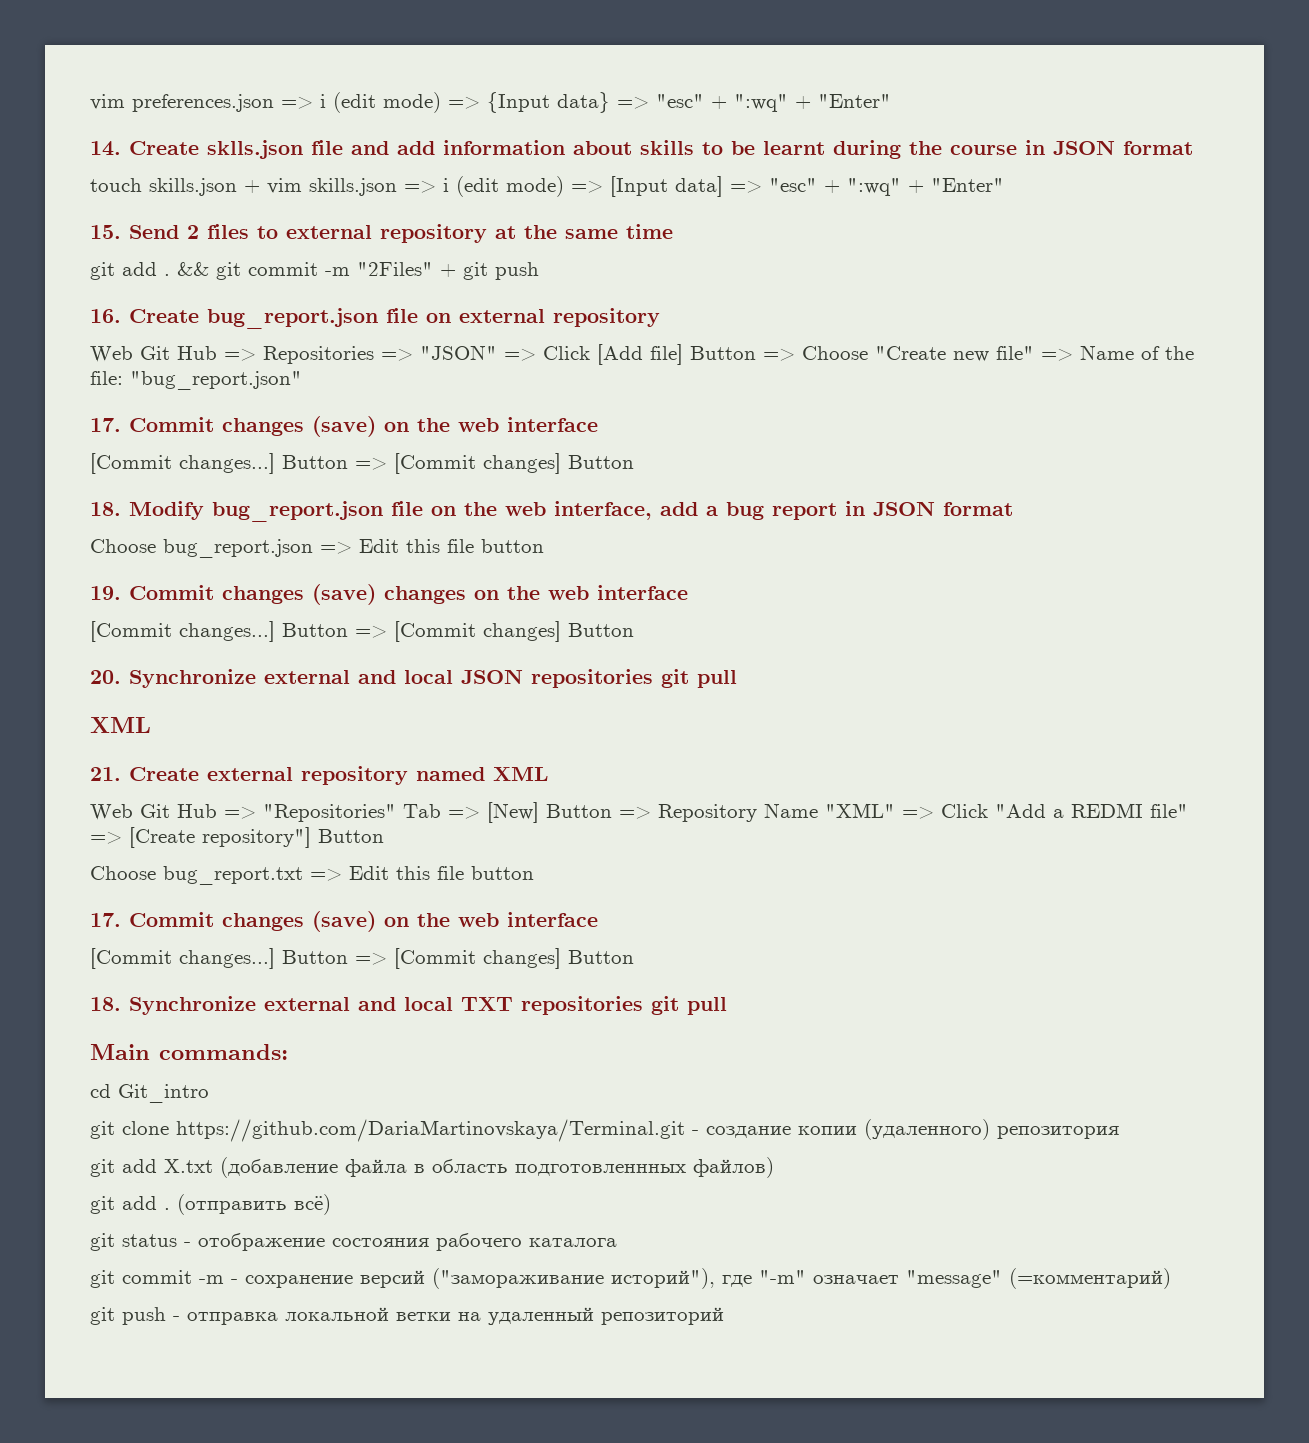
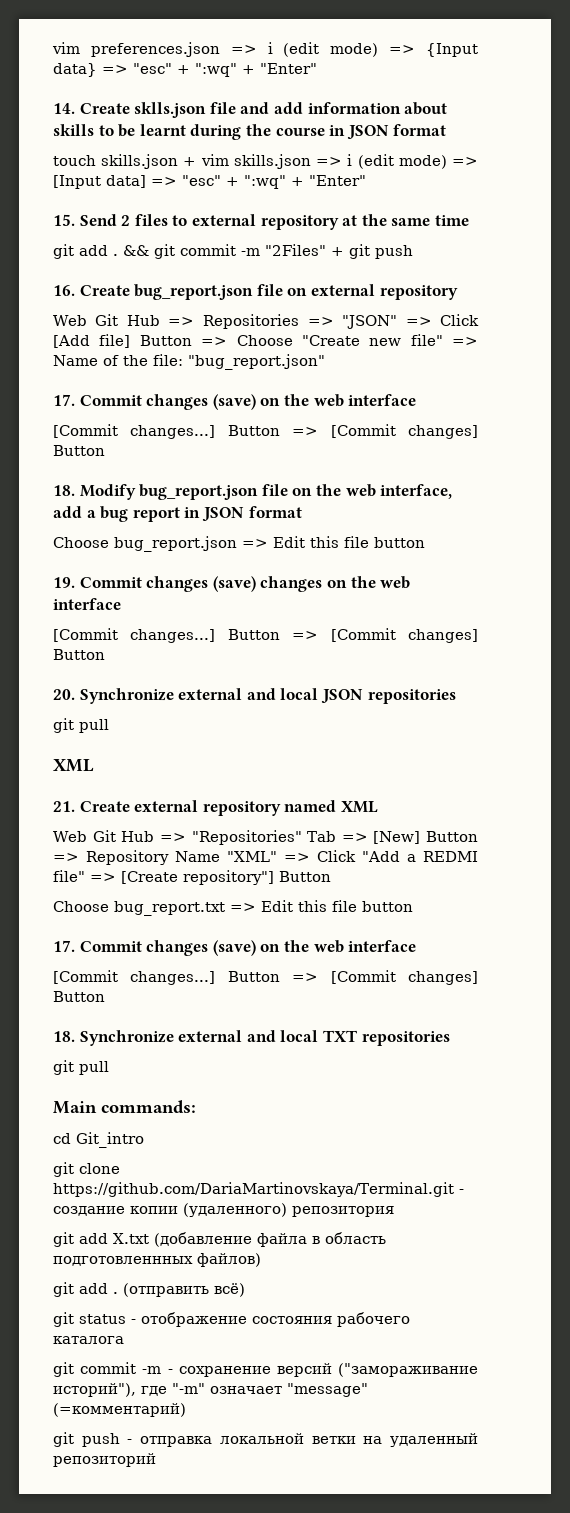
- 20. Synchronize external and local JSON repositories git pull
+ 20. Synchronize external and local JSON repositories
+ git pull
- 18. Synchronize external and local TXT repositories git pull
+ 18. Synchronize external and local TXT repositories
+ git pull

